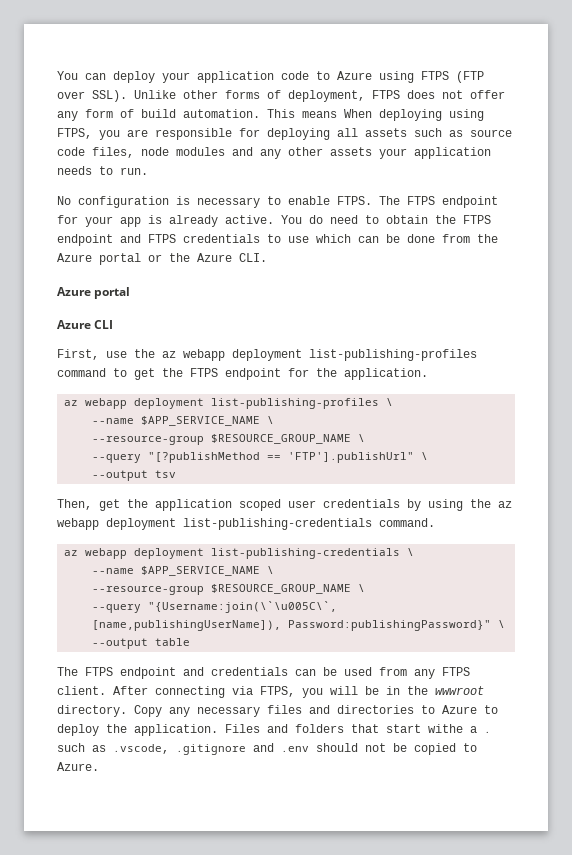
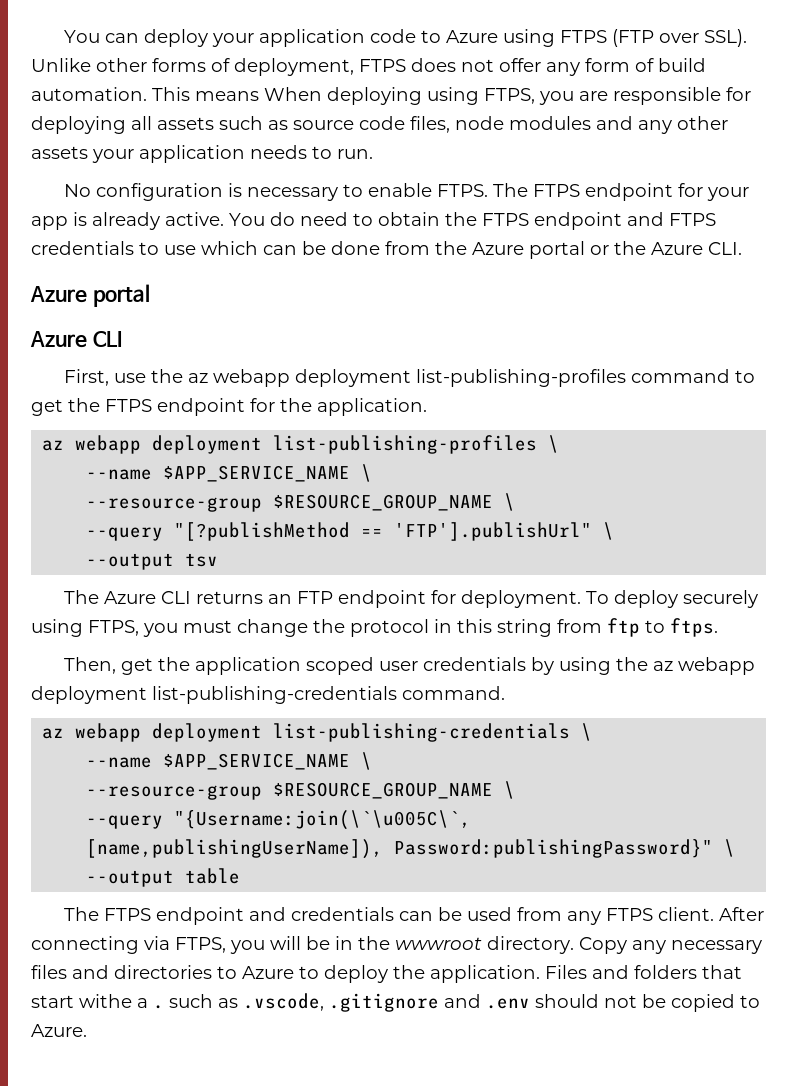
+ The Azure CLI returns an FTP endpoint for deployment. To deploy securely using FTPS, you must change the protocol in this string from ftp to ftps.

